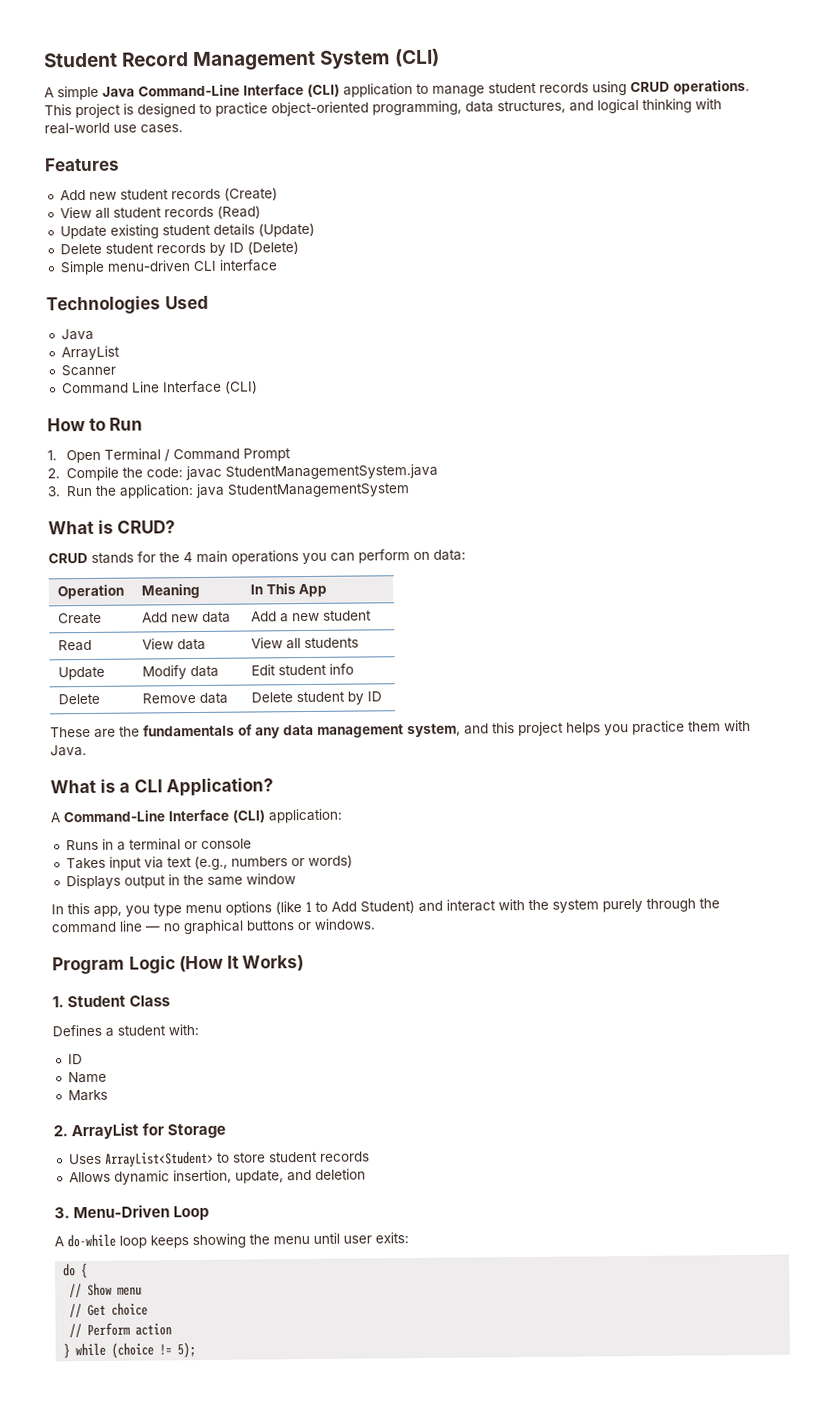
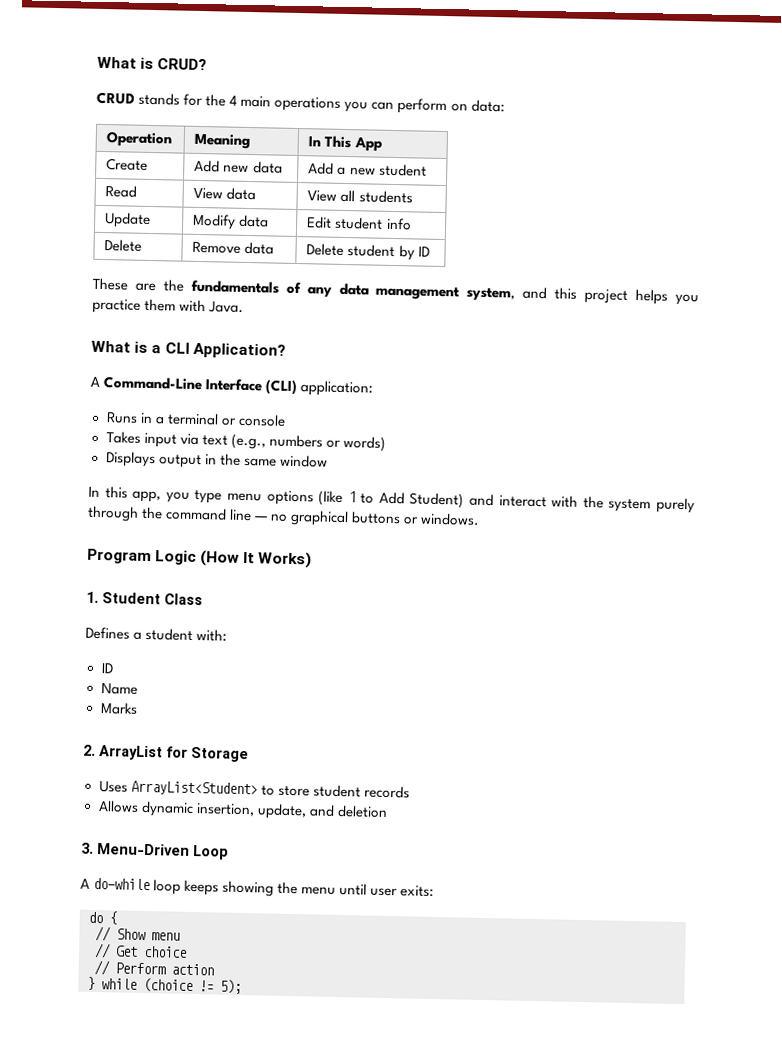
- Student Record Management System (CLI)
- A simple Java Command-Line Interface (CLI) application to manage student records using CRUD operations. This project is designed to practice object-oriented programming, data structures, and logical thinking with real-world use cases.
- Features
- Add new student records (Create)
- View all student records (Read)
- Update existing student details (Update)
- Delete student records by ID (Delete)
- Simple menu-driven CLI interface
- Technologies Used
- Java
- ArrayList
- Scanner
- Command Line Interface (CLI)
- How to Run
- 1. Open Terminal / Command Prompt
- 2. Compile the code: javac StudentManagementSystem.java
- 3. Run the application: java StudentManagementSystem

